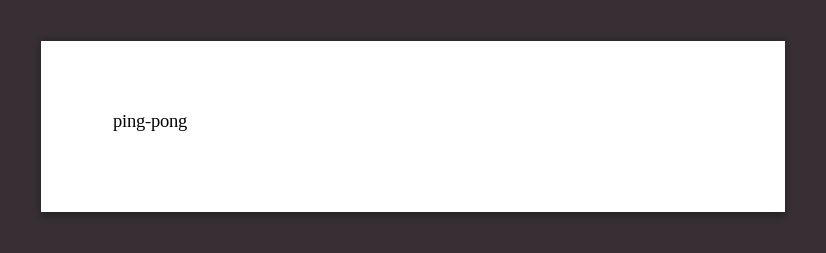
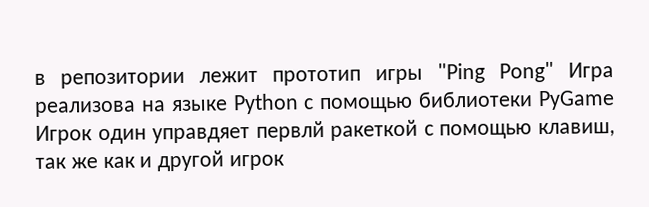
- ping-pong
+ в репозитории лежит прототип игры "Ping Pong" Игра реализова на языке Python с помощью библиотеки PyGame Игрок один управдяет первлй ракеткой с помощью клавиш, так же как и другой игрок

